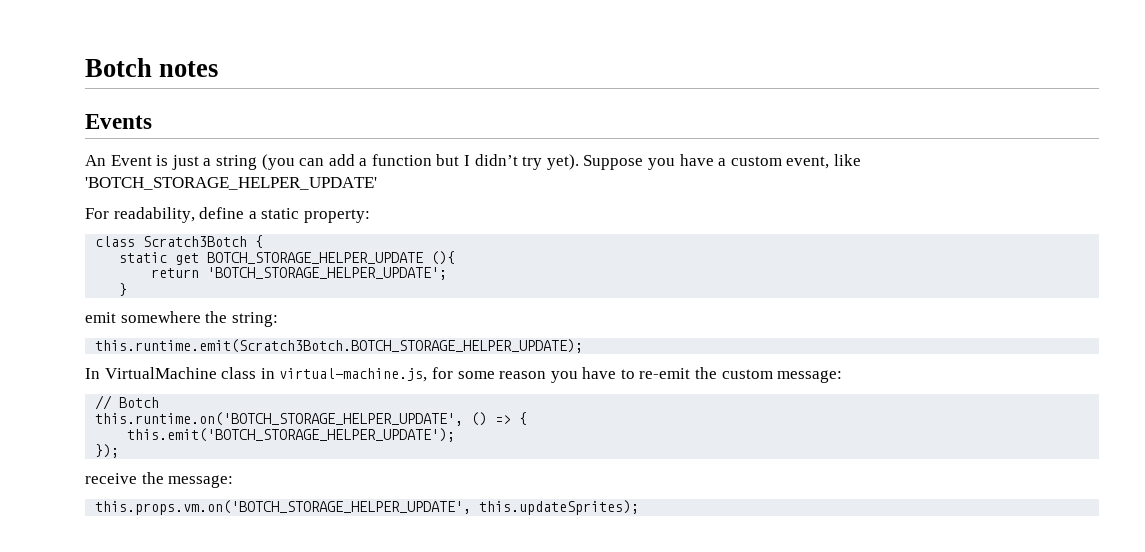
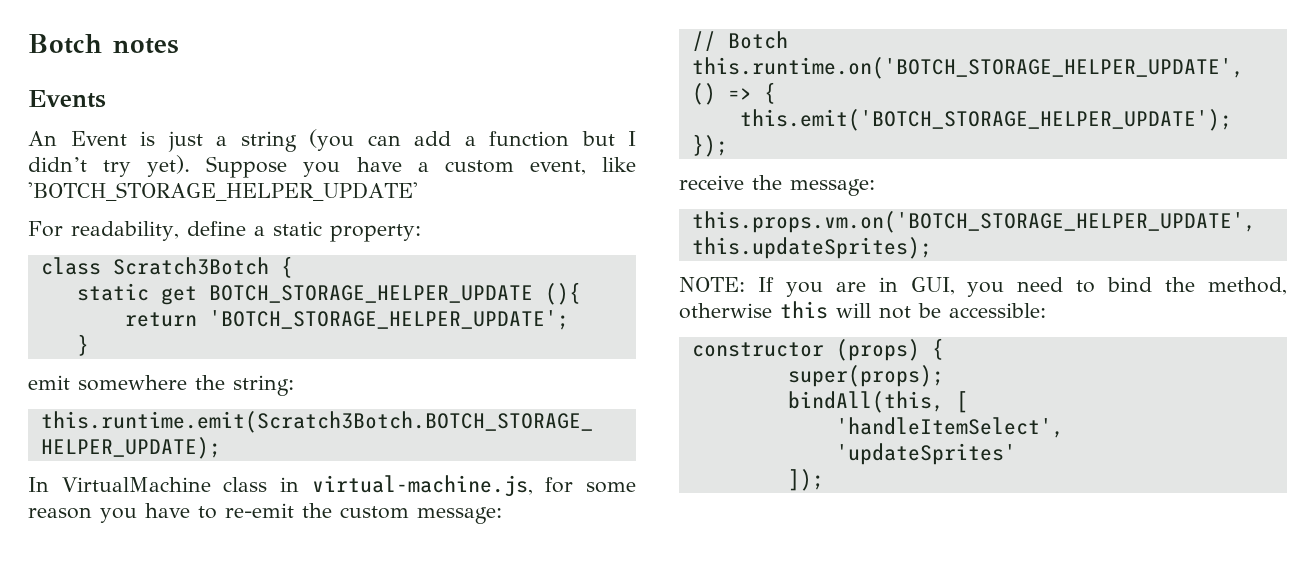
+ NOTE: If you are in GUI, you need to bind the method, otherwise this will not be accessible:
+ constructor (props) {
+ super(props);
+ bindAll(this, [
+ 'handleItemSelect',
+ 'updateSprites'
+ ]);

